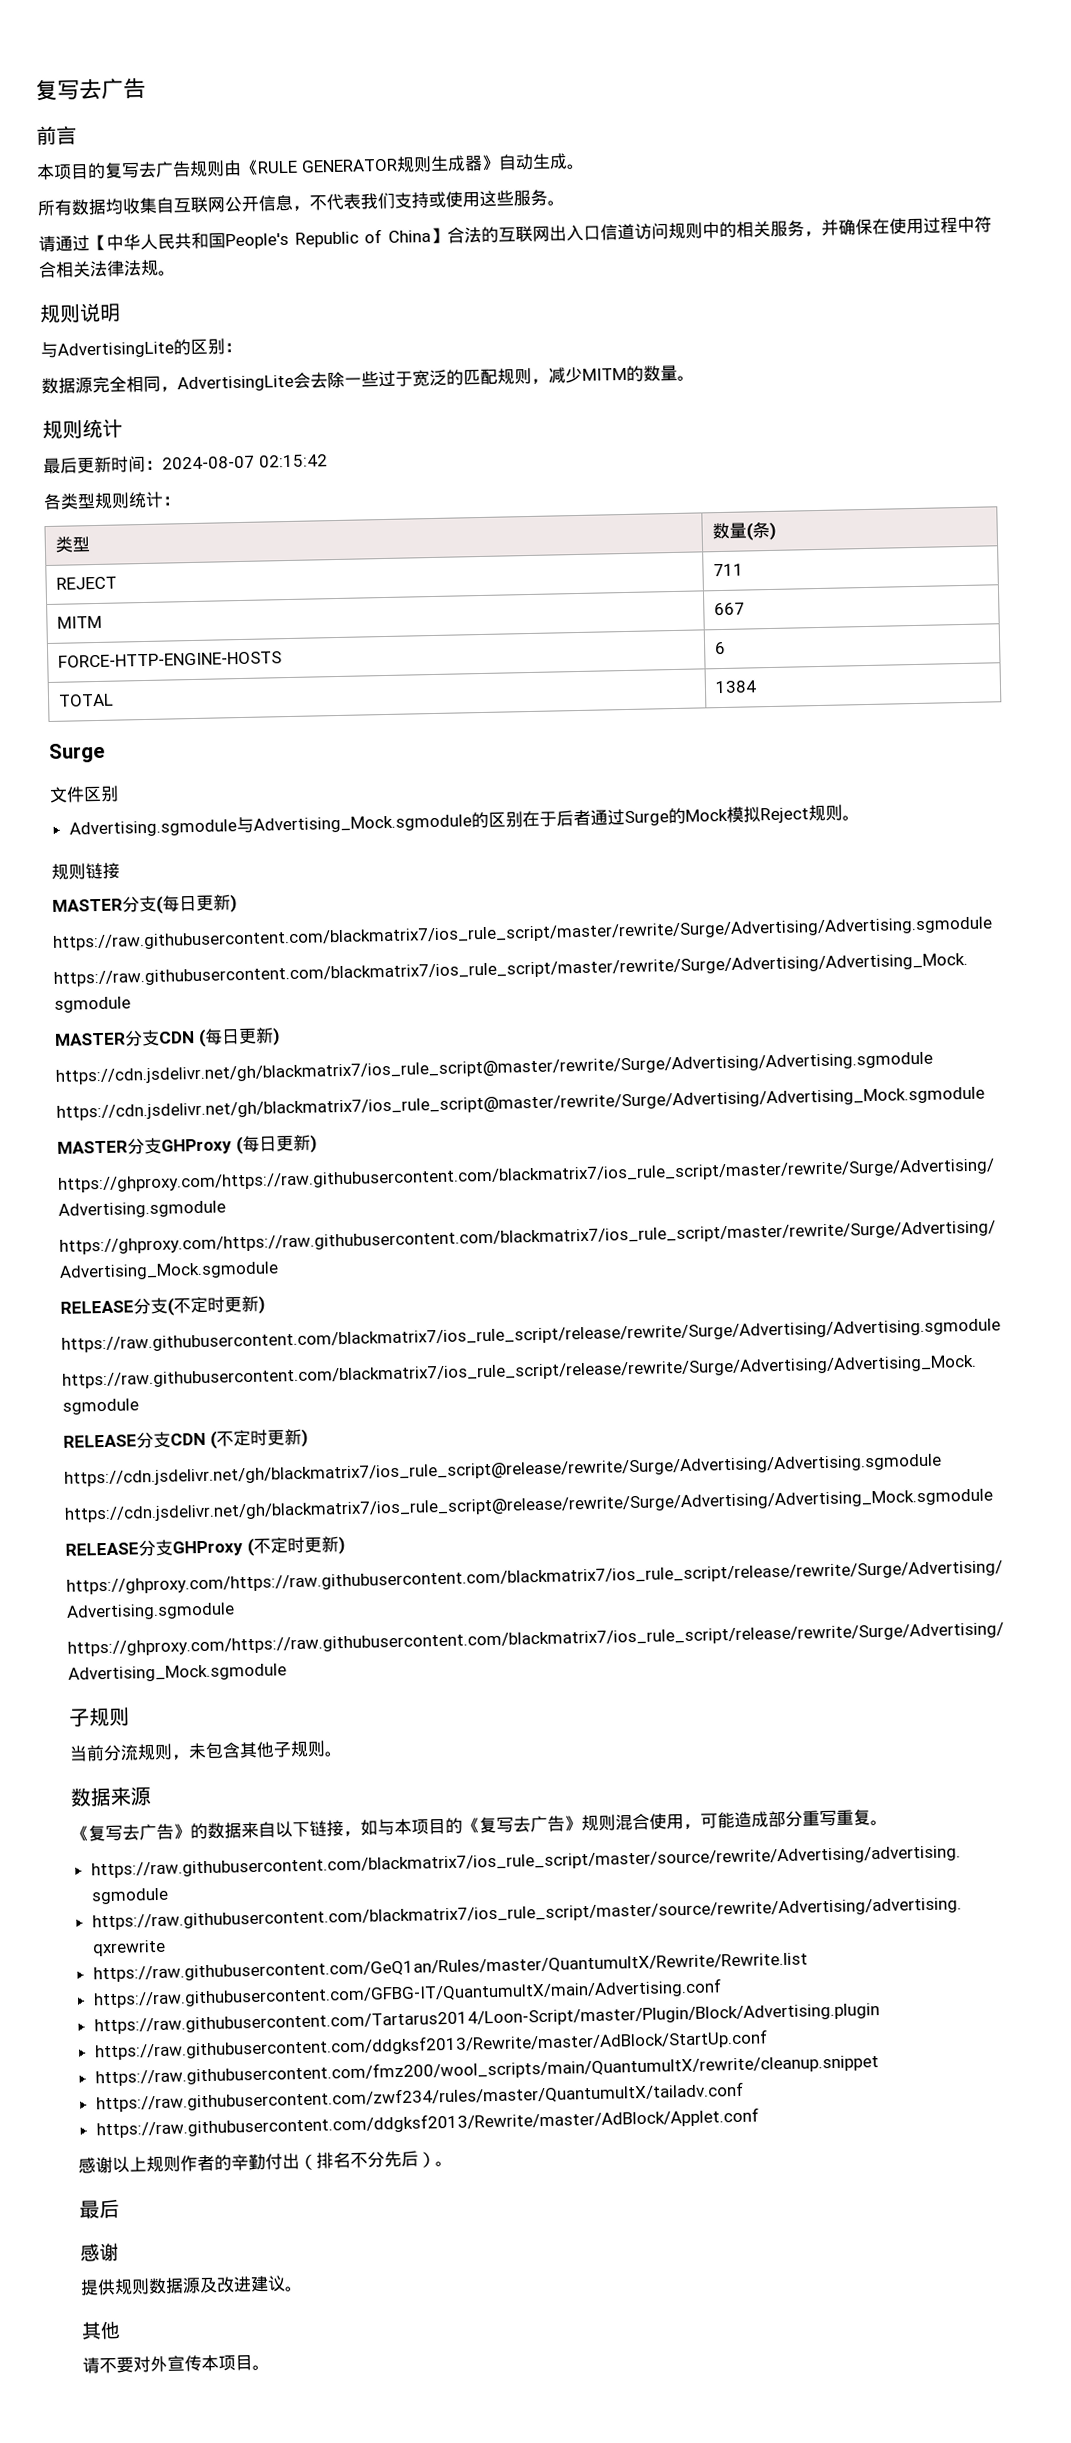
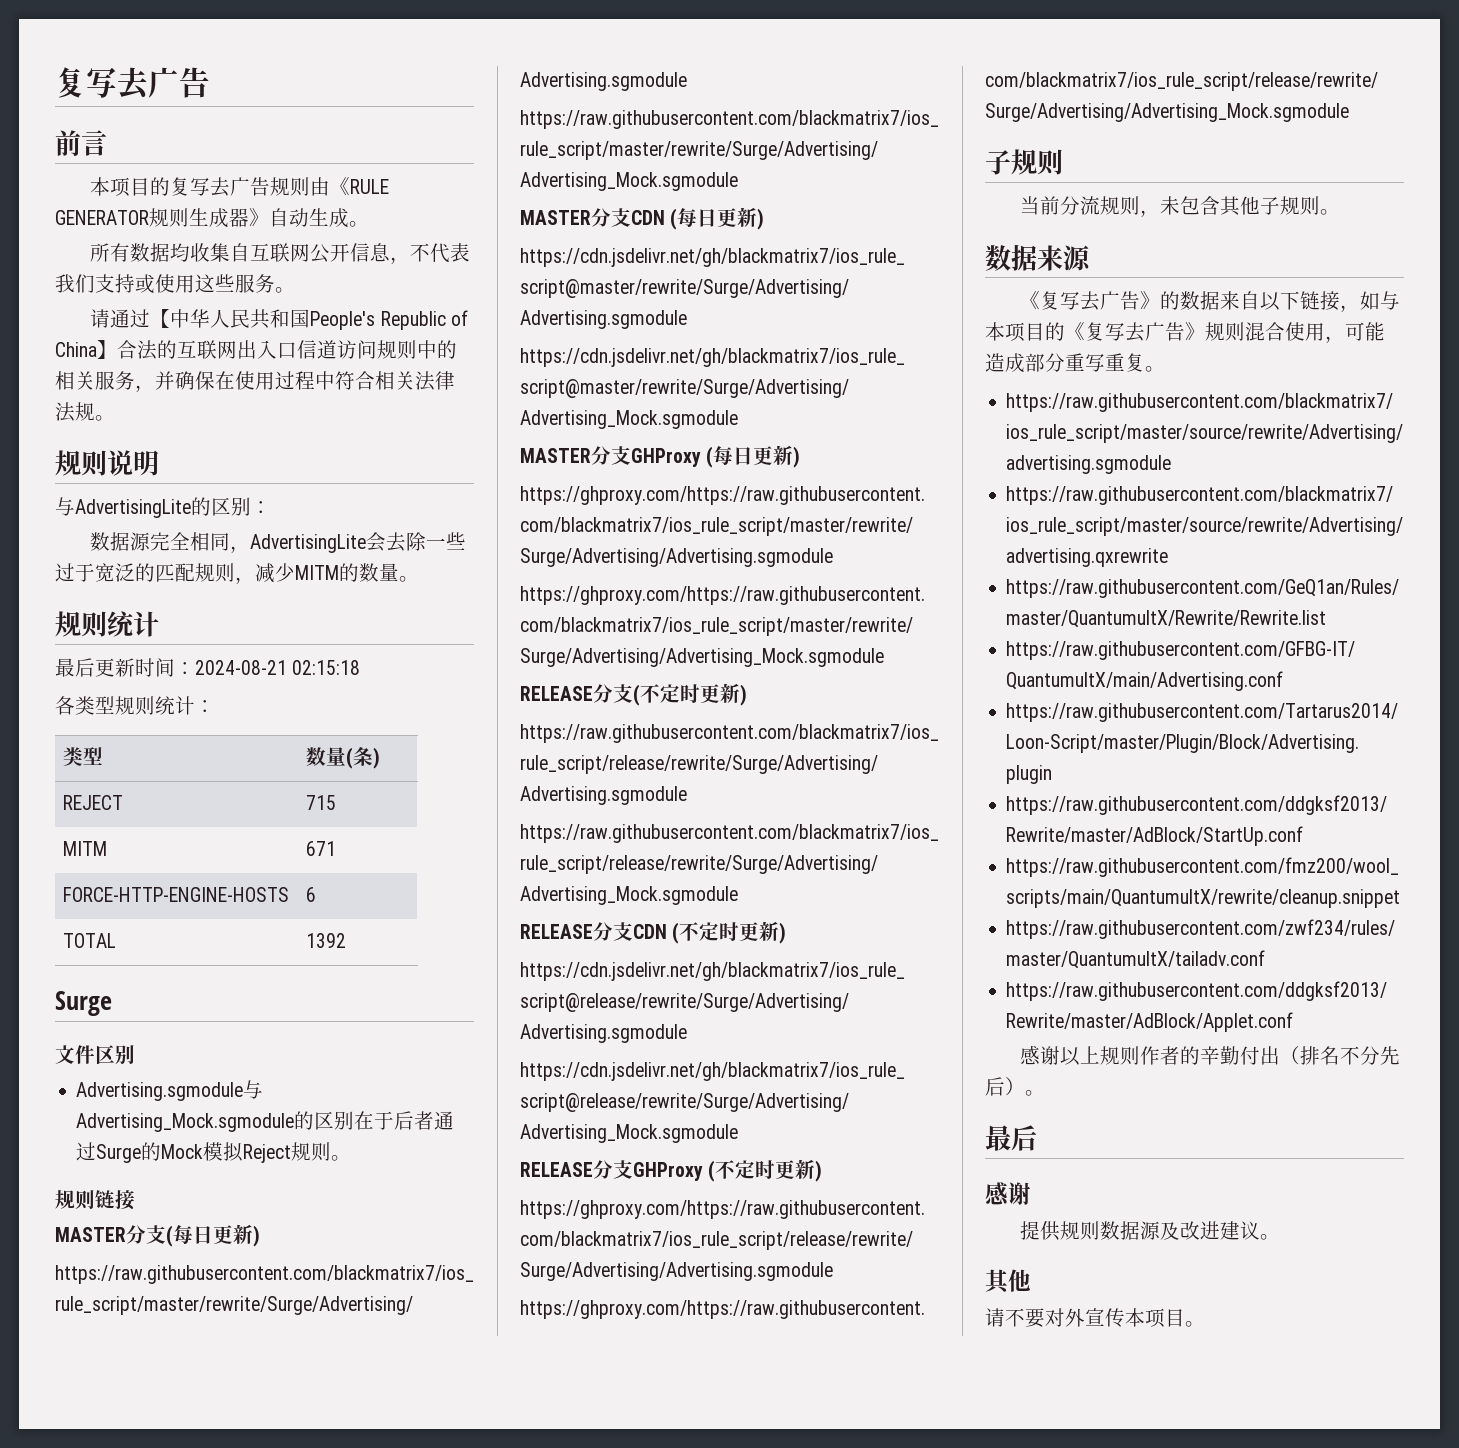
- 最后更新时间：2024-08-07 02:15:42
+ 最后更新时间：2024-08-21 02:15:18
- REJECT | 711
+ REJECT | 715
- MITM | 667
+ MITM | 671
- TOTAL | 1384
+ TOTAL | 1392

